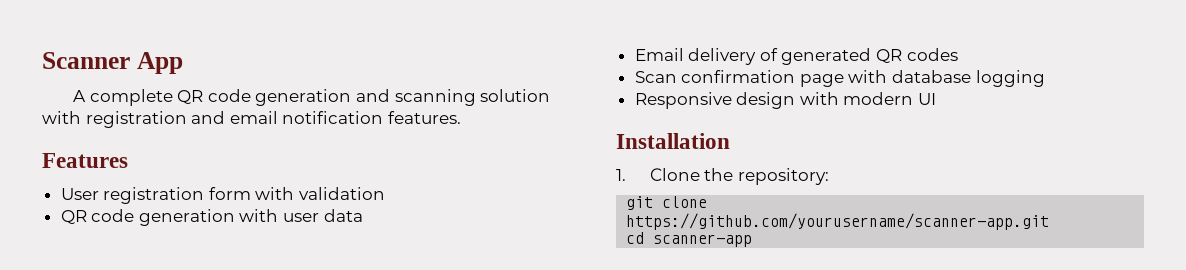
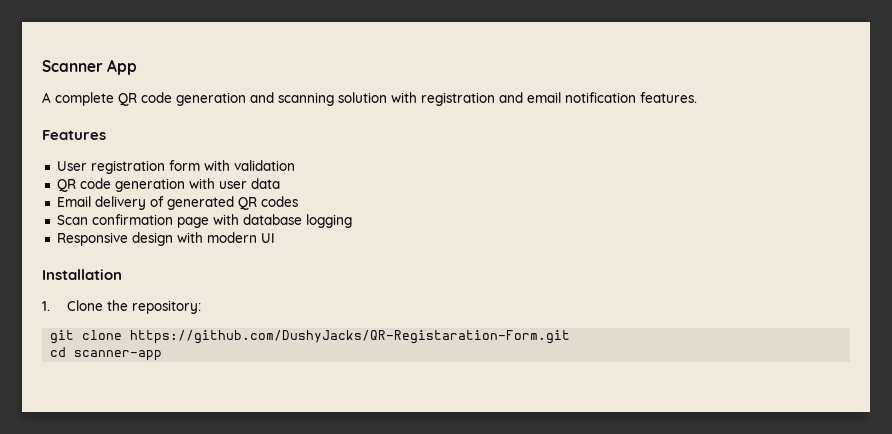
- git clone https://github.com/yourusername/scanner-app.git
+ git clone https://github.com/DushyJacks/QR-Registaration-Form.git

